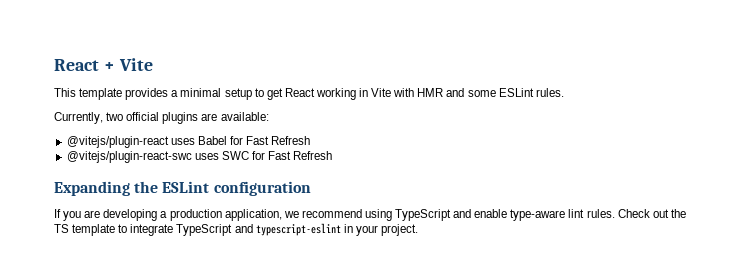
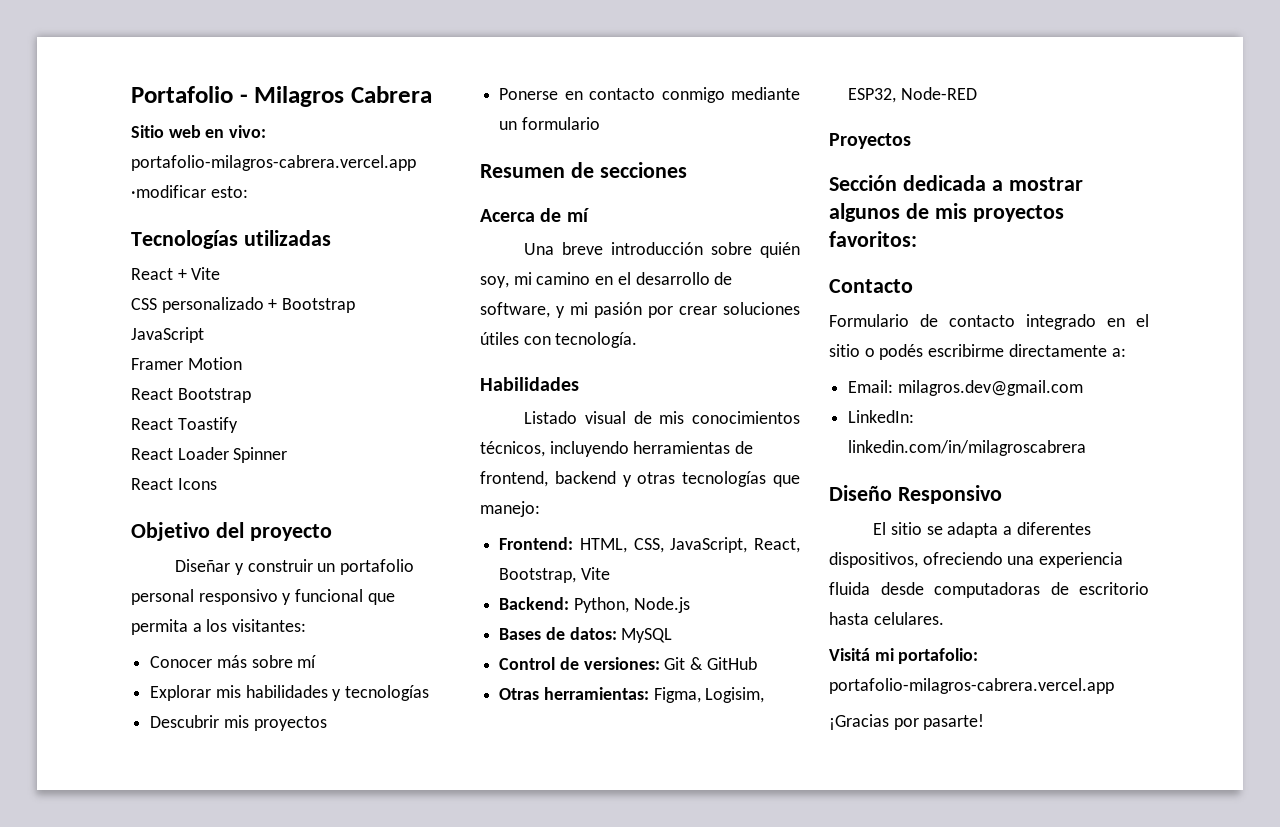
+ Portafolio - Milagros Cabrera
+ Sitio web en vivo: portafolio-milagros-cabrera.vercel.app ·modificar esto:
+ Tecnologías utilizadas
  React + Vite
- This template provides a minimal setup to get React working in Vite with HMR and some ESLint rules.
- Currently, two official plugins are available:
- @vitejs/plugin-react uses Babel for Fast Refresh
- @vitejs/plugin-react-swc uses SWC for Fast Refresh
- Expanding the ESLint configuration
- If you are developing a production application, we recommend using TypeScript and enable type-aware lint rules. Check out the TS template to integrate TypeScript and typescript-eslint in your project.
+ CSS personalizado + Bootstrap
+ JavaScript
+ Framer Motion
+ React Bootstrap
+ React Toastify
+ React Loader Spinner
+ React Icons
+ Objetivo del proyecto
+ Diseñar y construir un portafolio personal responsivo y funcional que permita a los visitantes:
+ Conocer más sobre mí
+ Explorar mis habilidades y tecnologías
+ Descubrir mis proyectos
+ Ponerse en contacto conmigo mediante un formulario
+ Resumen de secciones
+ Acerca de mí
+ Una breve introducción sobre quién soy, mi camino en el desarrollo de software, y mi pasión por crear soluciones útiles con tecnología.
+ Habilidades
+ Listado visual de mis conocimientos técnicos, incluyendo herramientas de frontend, backend y otras tecnologías que manejo:
+ Frontend: HTML, CSS, JavaScript, React, Bootstrap, Vite
+ Backend: Python, Node.js
+ Bases de datos: MySQL
+ Control de versiones: Git & GitHub
+ Otras herramientas: Figma, Logisim, ESP32, Node-RED
+ Proyectos
+ Sección dedicada a mostrar algunos de mis proyectos favoritos:
+ Contacto
+ Formulario de contacto integrado en el sitio o podés escribirme directamente a:
+ Email: milagros.dev@gmail.com
+ LinkedIn: linkedin.com/in/milagroscabrera
+ Diseño Responsivo
+ El sitio se adapta a diferentes dispositivos, ofreciendo una experiencia fluida desde computadoras de escritorio hasta celulares.
+ Visitá mi portafolio: portafolio-milagros-cabrera.vercel.app
+ ¡Gracias por pasarte!

